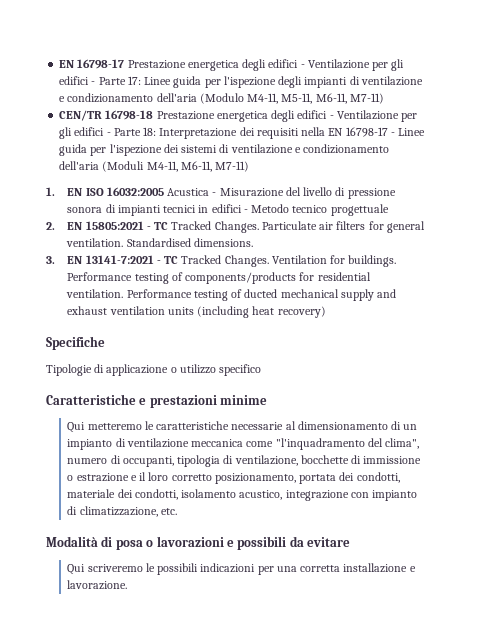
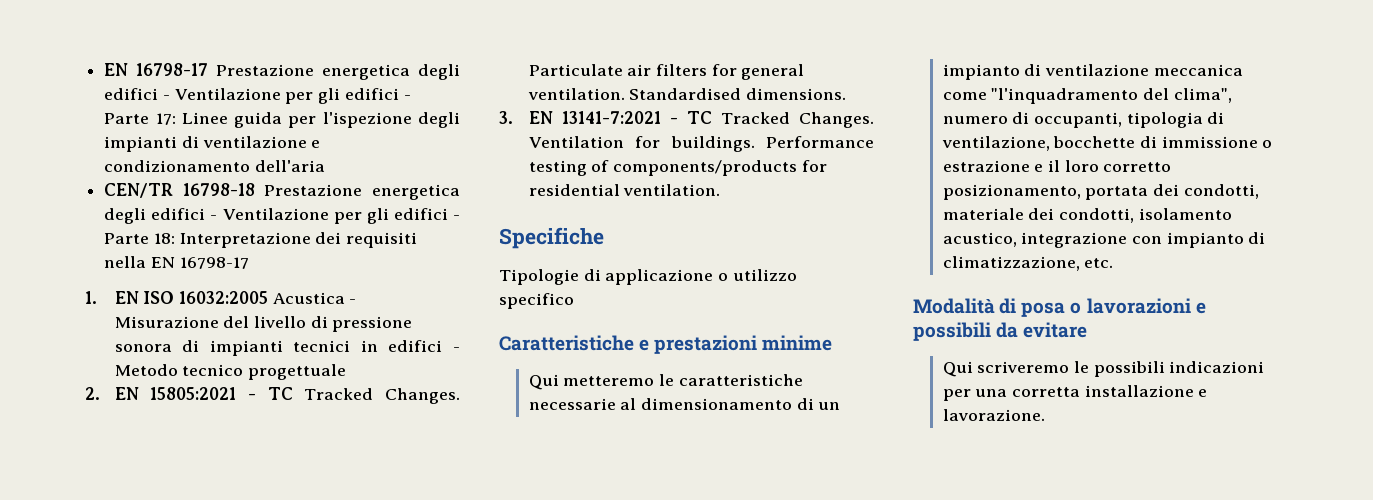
- EN 16798-17 Prestazione energetica degli edifici - Ventilazione per gli edifici - Parte 17: Linee guida per l'ispezione degli impianti di ventilazione e condizionamento dell'aria (Modulo M4-11, M5-11, M6-11, M7-11)
+ EN 16798-17 Prestazione energetica degli edifici - Ventilazione per gli edifici - Parte 17: Linee guida per l'ispezione degli impianti di ventilazione e condizionamento dell'aria
- CEN/TR 16798-18 Prestazione energetica degli edifici - Ventilazione per gli edifici - Parte 18: Interpretazione dei requisiti nella EN 16798-17 - Linee guida per l'ispezione dei sistemi di ventilazione e condizionamento dell'aria (Moduli M4-11, M6-11, M7-11)
+ CEN/TR 16798-18 Prestazione energetica degli edifici - Ventilazione per gli edifici - Parte 18: Interpretazione dei requisiti nella EN 16798-17
- Performance testing of ducted mechanical supply and exhaust ventilation units (including heat recovery)

